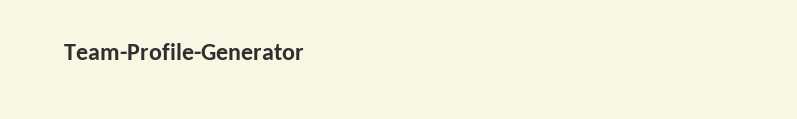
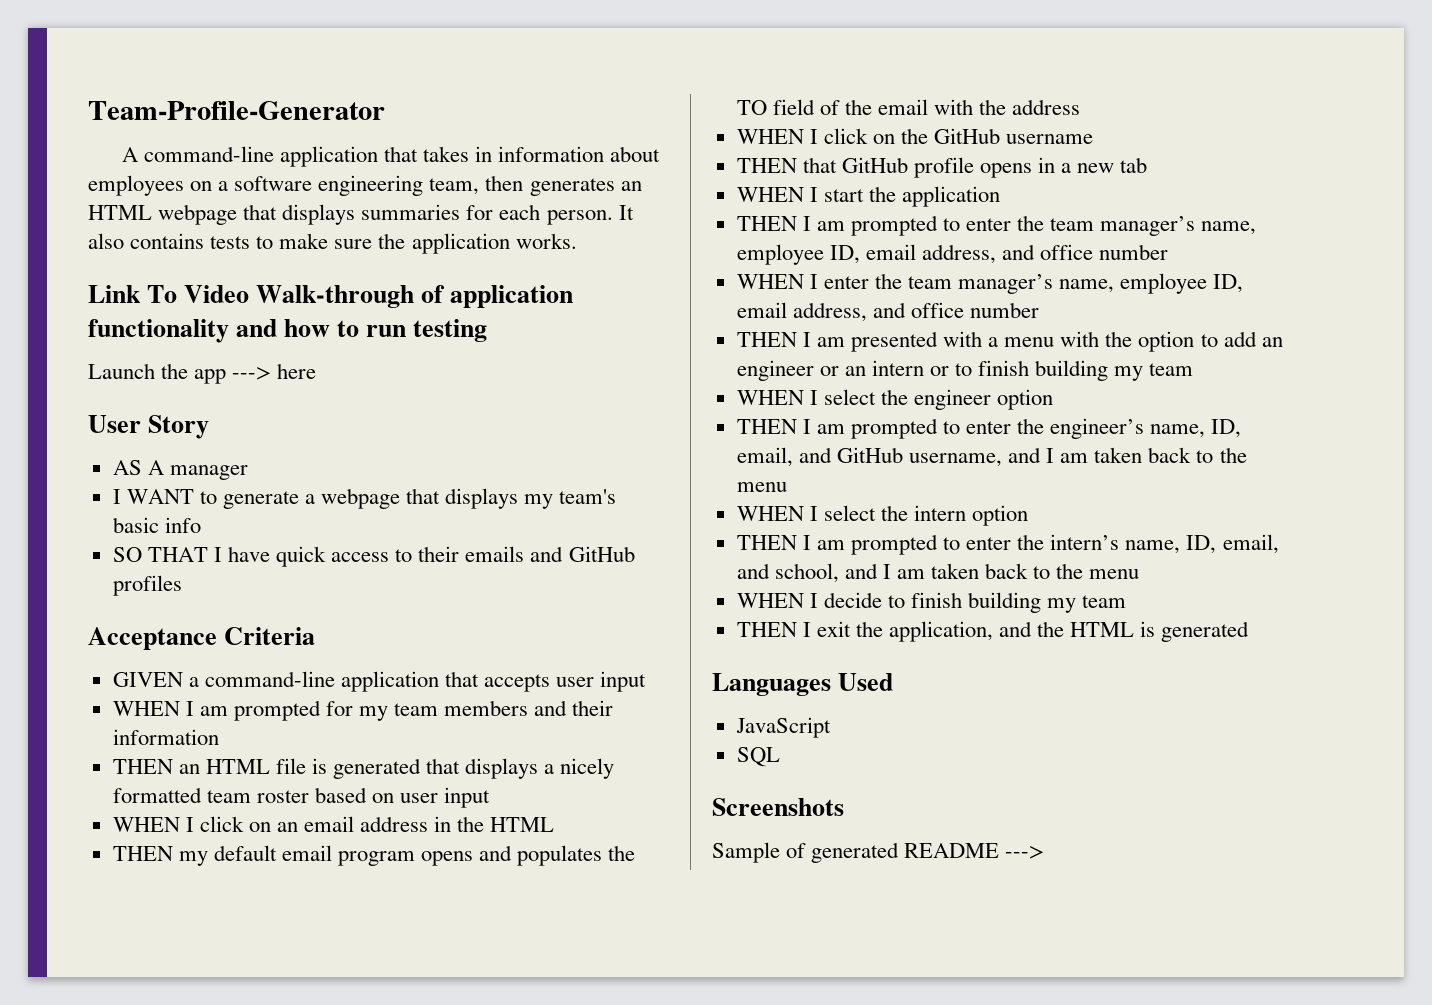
+ A command-line application that takes in information about employees on a software engineering team, then generates an HTML webpage that displays summaries for each person. It also contains tests to make sure the application works.
+ Link To Video Walk-through of application functionality and how to run testing
+ Launch the app ---> here
+ User Story
+ AS A manager
+ I WANT to generate a webpage that displays my team's basic info
+ SO THAT I have quick access to their emails and GitHub profiles
+ Acceptance Criteria
+ GIVEN a command-line application that accepts user input
+ WHEN I am prompted for my team members and their information
+ THEN an HTML file is generated that displays a nicely formatted team roster based on user input
+ WHEN I click on an email address in the HTML
+ THEN my default email program opens and populates the TO field of the email with the address
+ WHEN I click on the GitHub username
+ THEN that GitHub profile opens in a new tab
+ WHEN I start the application
+ THEN I am prompted to enter the team manager’s name, employee ID, email address, and office number
+ WHEN I enter the team manager’s name, employee ID, email address, and office number
+ THEN I am presented with a menu with the option to add an engineer or an intern or to finish building my team
+ WHEN I select the engineer option
+ THEN I am prompted to enter the engineer’s name, ID, email, and GitHub username, and I am taken back to the menu
+ WHEN I select the intern option
+ THEN I am prompted to enter the intern’s name, ID, email, and school, and I am taken back to the menu
+ WHEN I decide to finish building my team
+ THEN I exit the application, and the HTML is generated
+ Languages Used
+ JavaScript
+ SQL
+ Screenshots
+ Sample of generated README --->

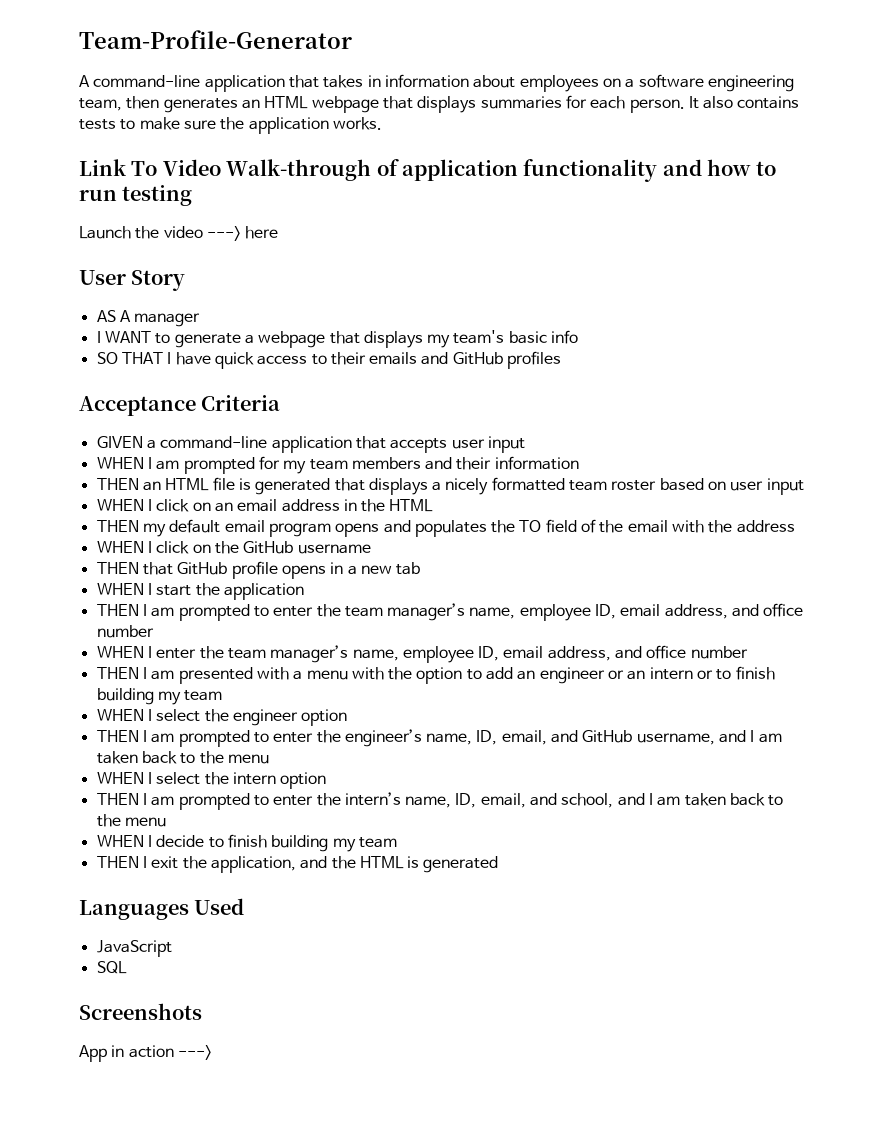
- Launch the app ---> here
+ Launch the video ---> here
- Sample of generated README --->
+ App in action --->

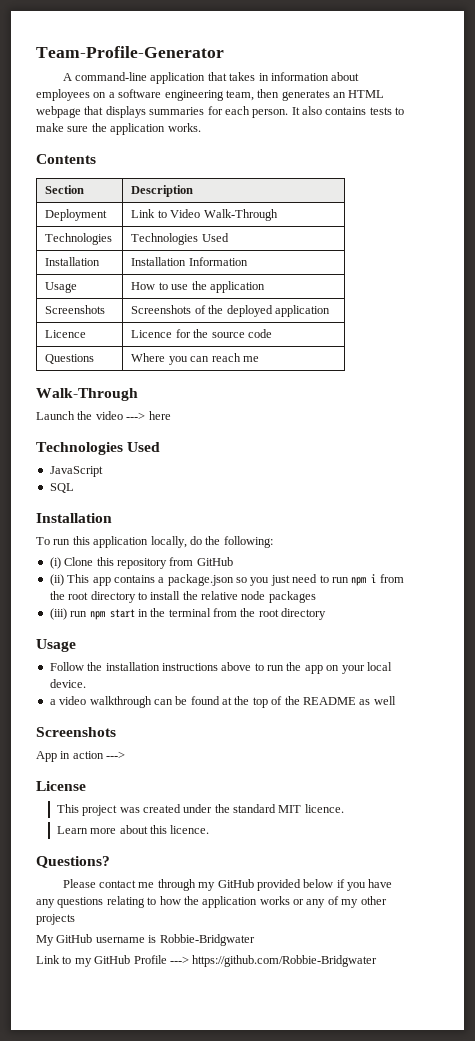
- Link To Video Walk-through of application functionality and how to run testing
+ Contents
+ Section | Description
+ Deployment | Link to Video Walk-Through
+ Technologies | Technologies Used
+ Installation | Installation Information
+ Usage | How to use the application
+ Screenshots | Screenshots of the deployed application
+ Licence | Licence for the source code
+ Questions | Where you can reach me
+ Walk-Through
  Launch the video ---> here
- User Story
- AS A manager
- I WANT to generate a webpage that displays my team's basic info
- SO THAT I have quick access to their emails and GitHub profiles
- Acceptance Criteria
- GIVEN a command-line application that accepts user input
- WHEN I am prompted for my team members and their information
- THEN an HTML file is generated that displays a nicely formatted team roster based on user input
- WHEN I click on an email address in the HTML
- THEN my default email program opens and populates the TO field of the email with the address
- WHEN I click on the GitHub username
- THEN that GitHub profile opens in a new tab
- WHEN I start the application
- THEN I am prompted to enter the team manager’s name, employee ID, email address, and office number
- WHEN I enter the team manager’s name, employee ID, email address, and office number
- THEN I am presented with a menu with the option to add an engineer or an intern or to finish building my team
- WHEN I select the engineer option
- THEN I am prompted to enter the engineer’s name, ID, email, and GitHub username, and I am taken back to the menu
- WHEN I select the intern option
- THEN I am prompted to enter the intern’s name, ID, email, and school, and I am taken back to the menu
- WHEN I decide to finish building my team
- THEN I exit the application, and the HTML is generated
- Languages Used
+ Technologies Used
  JavaScript
  SQL
+ Installation
+ To run this application locally, do the following:
+ (i) Clone this repository from GitHub
+ (ii) This app contains a package.json so you just need to run npm i from the root directory to install the relative node packages
+ (iii) run npm start in the terminal from the root directory
+ Usage
+ Follow the installation instructions above to run the app on your local device.
+ a video walkthrough can be found at the top of the README as well
+ License
+ This project was created under the standard MIT licence.
+ Learn more about this licence.
+ Questions?
+ Please contact me through my GitHub provided below if you have any questions relating to how the application works or any of my other projects
+ My GitHub username is Robbie-Bridgwater
+ Link to my GitHub Profile ---> https://github.com/Robbie-Bridgwater

